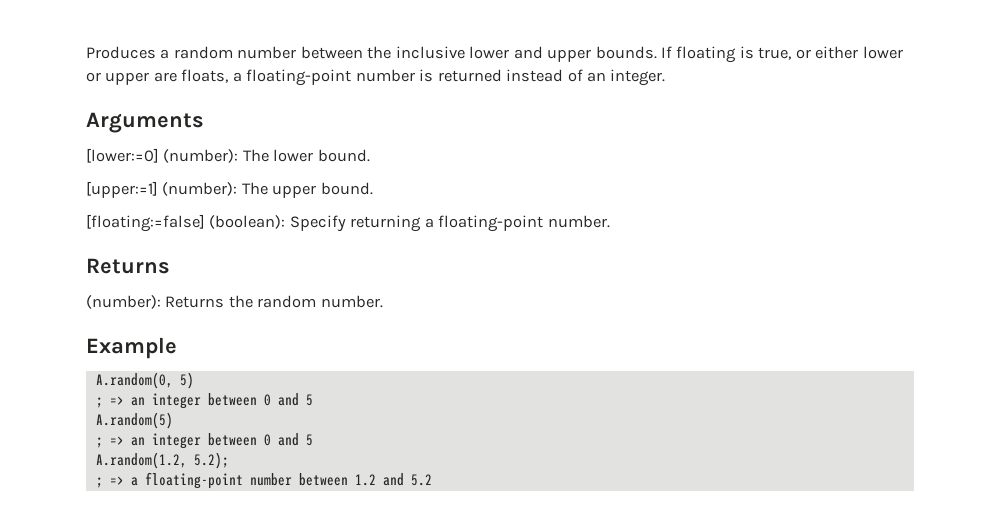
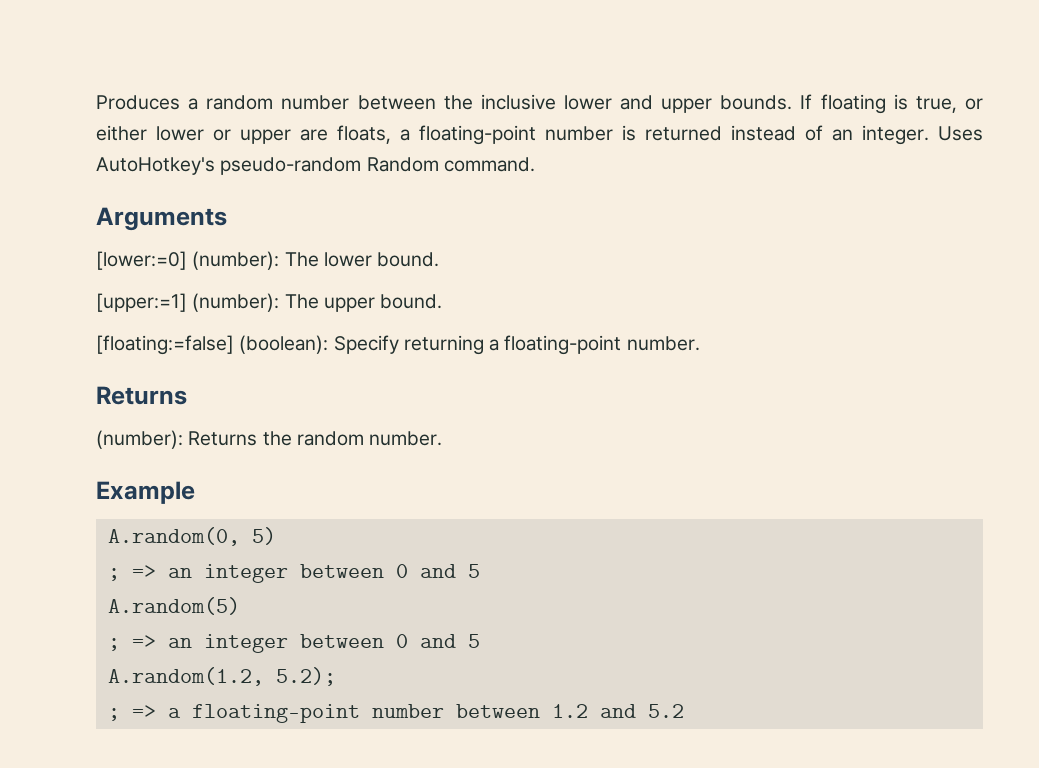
+ Uses AutoHotkey's pseudo-random Random command.

